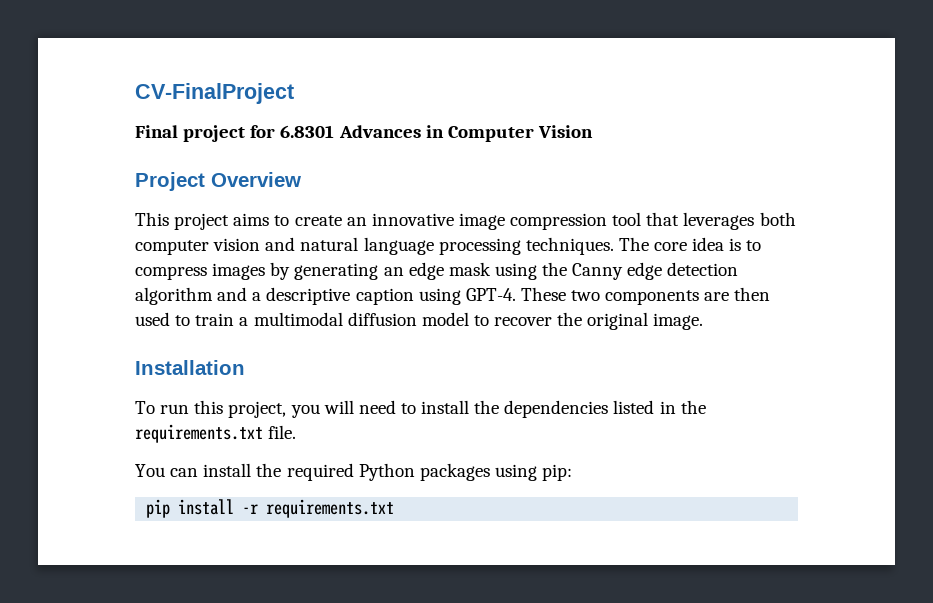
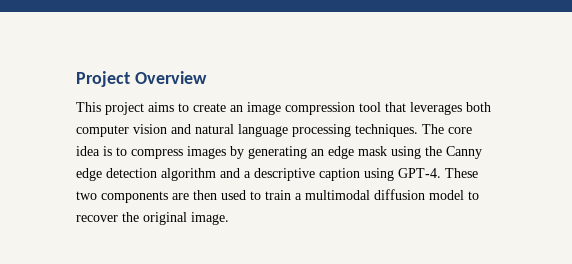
- CV-FinalProject
- Final project for 6.8301 Advances in Computer Vision
- This project aims to create an innovative image compression tool that leverages both computer vision and natural language processing techniques.
+ This project aims to create an image compression tool that leverages both computer vision and natural language processing techniques.
- Installation
- To run this project, you will need to install the dependencies listed in the requirements.txt file.
- You can install the required Python packages using pip:
- pip install -r requirements.txt

